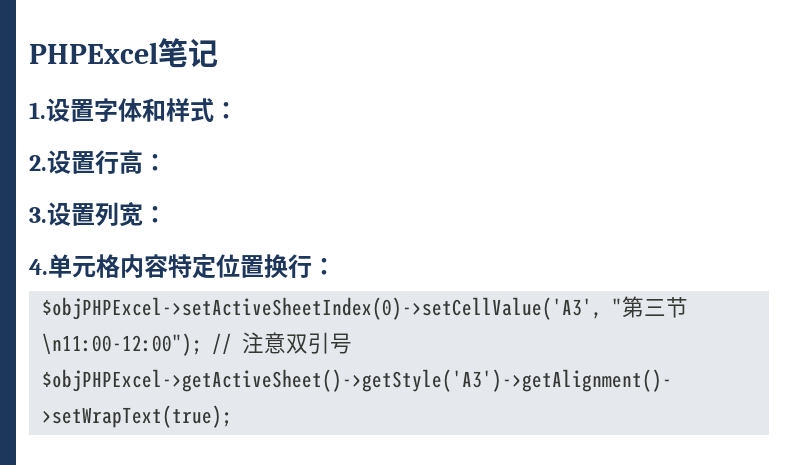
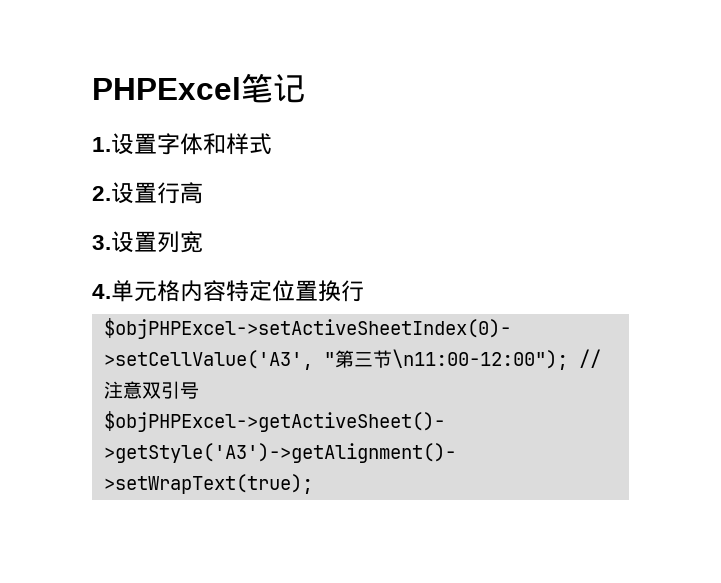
- 1.设置字体和样式：
+ 1.设置字体和样式
- 2.设置行高：
+ 2.设置行高
- 3.设置列宽：
+ 3.设置列宽
- 4.单元格内容特定位置换行：
+ 4.单元格内容特定位置换行

